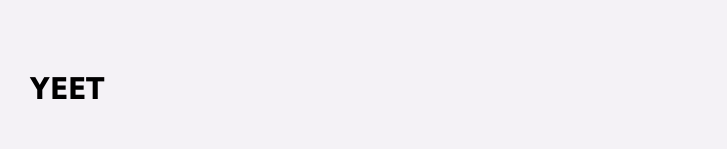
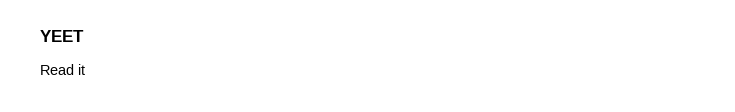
+ Read it

